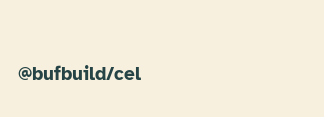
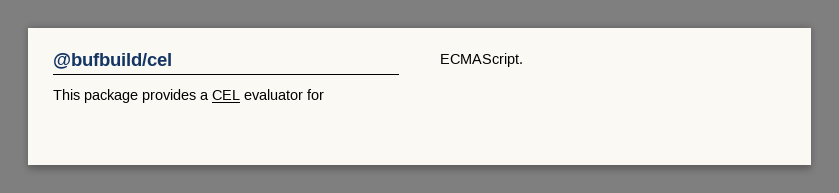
+ This package provides a CEL evaluator for ECMAScript.

